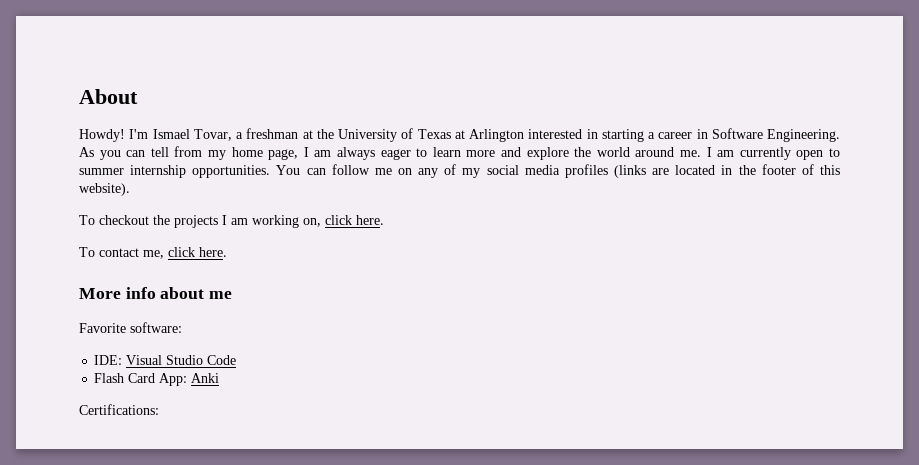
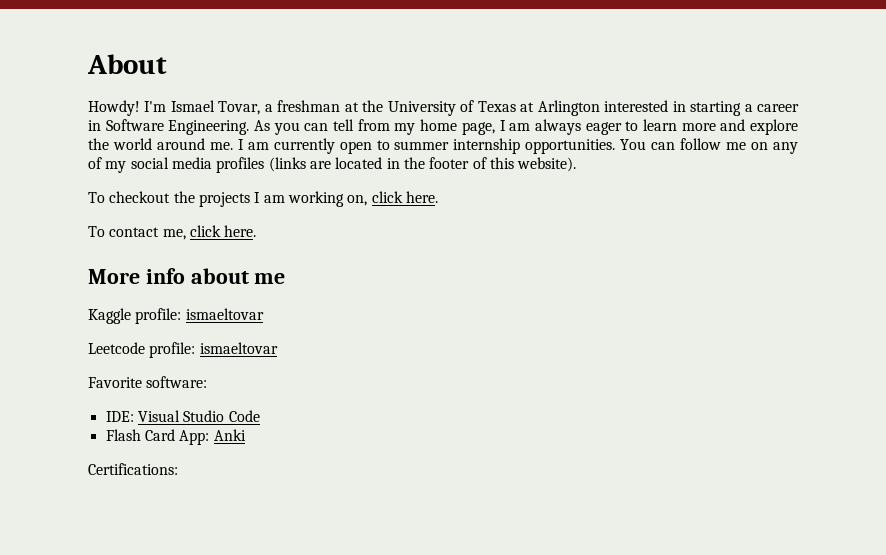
+ Kaggle profile: ismaeltovar
+ Leetcode profile: ismaeltovar

